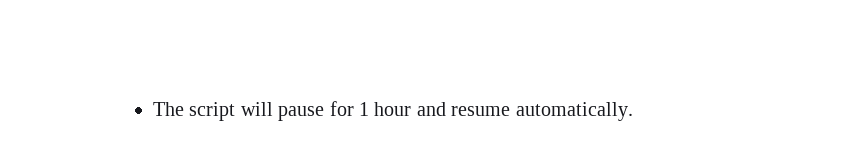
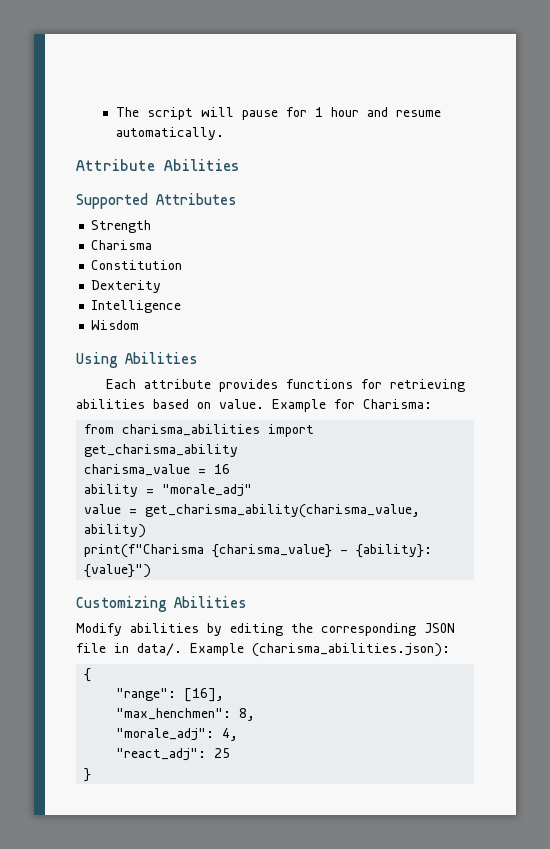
+ Attribute Abilities
+ Supported Attributes
+ Strength
+ Charisma
+ Constitution
+ Dexterity
+ Intelligence
+ Wisdom
+ Using Abilities
+ Each attribute provides functions for retrieving abilities based on value. Example for Charisma:
+ from charisma_abilities import get_charisma_ability
+ charisma_value = 16
+ ability = "morale_adj"
+ value = get_charisma_ability(charisma_value, ability)
+ print(f"Charisma {charisma_value} - {ability}: {value}")
+ Customizing Abilities
+ Modify abilities by editing the corresponding JSON file in data/. Example (charisma_abilities.json):
+ {
+ "range": [16],
+ "max_henchmen": 8,
+ "morale_adj": 4,
+ "react_adj": 25
+ }

